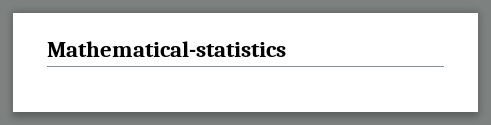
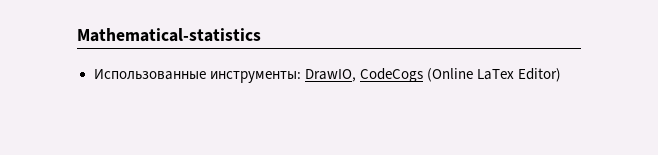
+ Использованные инструменты: DrawIO, CodeCogs (Online LaTex Editor)

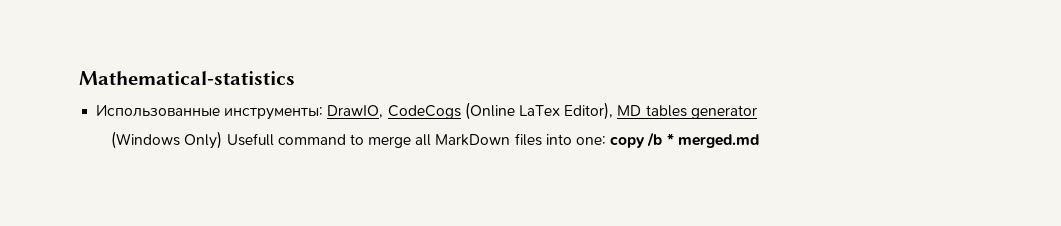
- Использованные инструменты: DrawIO, CodeCogs (Online LaTex Editor)
+ Использованные инструменты: DrawIO, CodeCogs (Online LaTex Editor), MD tables generator
+ (Windows Only) Usefull command to merge all MarkDown files into one: copy /b * merged.md

